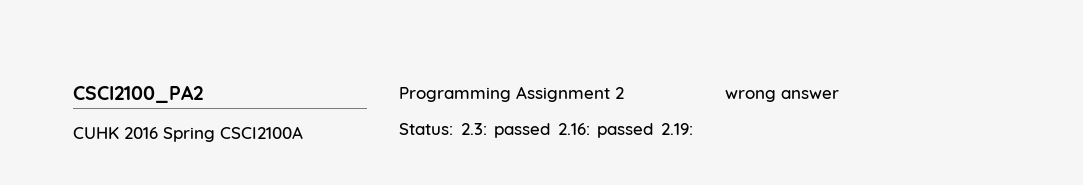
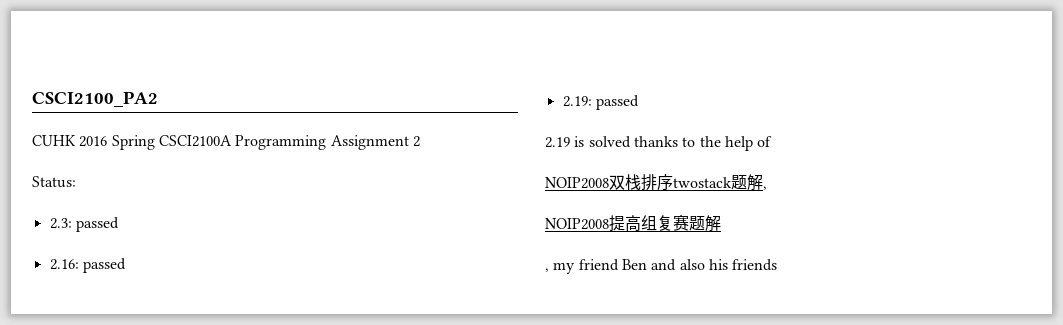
- Status: 2.3: passed 2.16: passed 2.19: wrong answer
+ Status:
+ 2.3: passed
+ 2.16: passed
+ 2.19: passed
+ 2.19 is solved thanks to the help of
+ NOIP2008双栈排序twostack题解,
+ NOIP2008提高组复赛题解
+ , my friend Ben and also his friends

